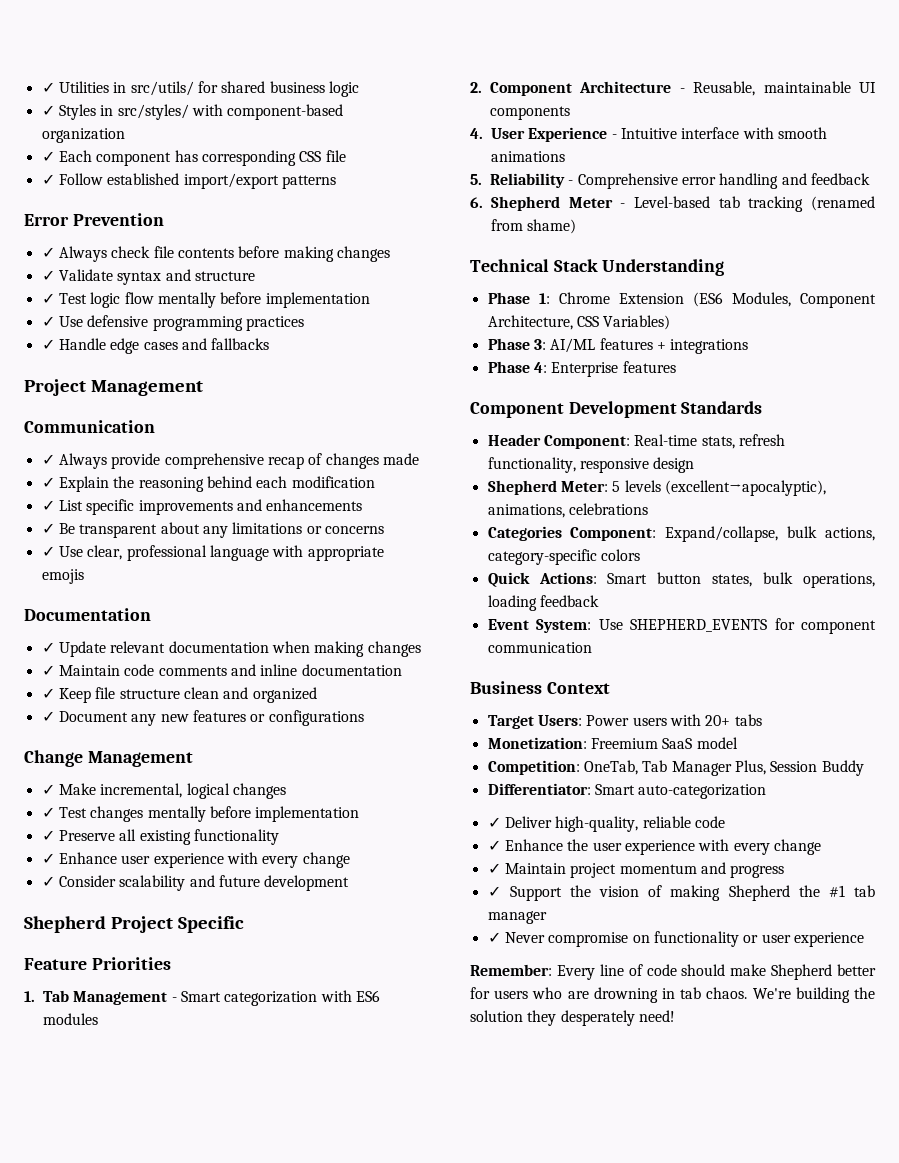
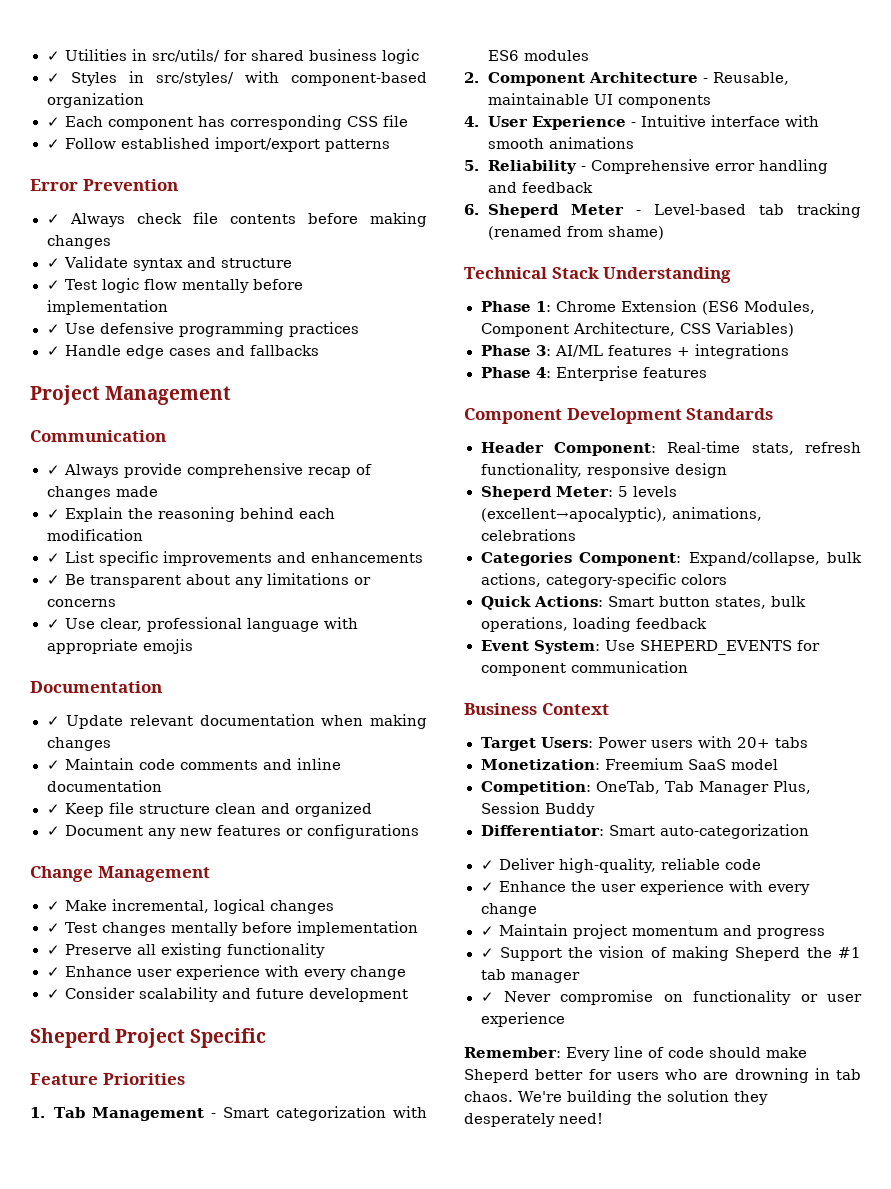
- Shepherd Project Specific
+ Sheperd Project Specific
- 6. Shepherd Meter - Level-based tab tracking (renamed from shame)
+ 6. Sheperd Meter - Level-based tab tracking (renamed from shame)
- Shepherd Meter: 5 levels (excellent→apocalyptic), animations, celebrations
+ Sheperd Meter: 5 levels (excellent→apocalyptic), animations, celebrations
- Event System: Use SHEPHERD_EVENTS for component communication
+ Event System: Use SHEPERD_EVENTS for component communication
- ✓ Support the vision of making Shepherd the #1 tab manager
+ ✓ Support the vision of making Sheperd the #1 tab manager
- Remember: Every line of code should make Shepherd better for users who are drowning in tab chaos.
+ Remember: Every line of code should make Sheperd better for users who are drowning in tab chaos.

